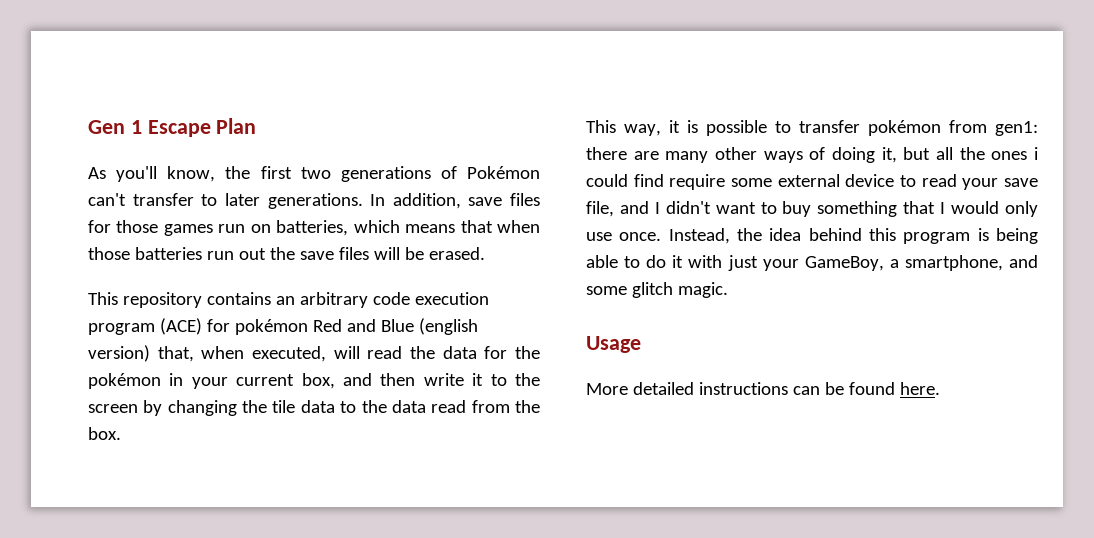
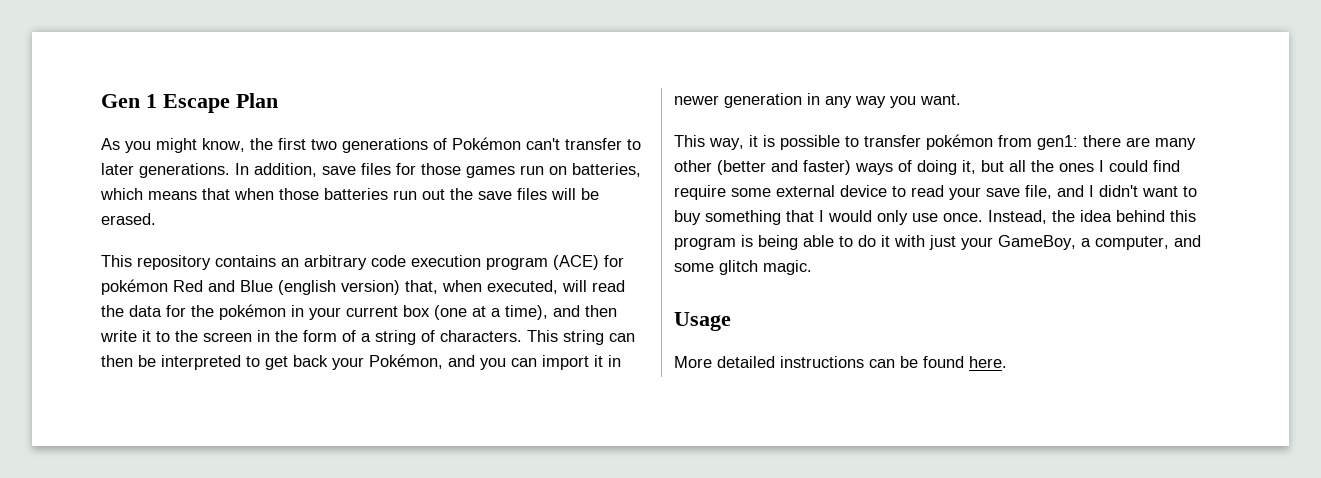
- As you'll know, the first two generations of Pokémon can't transfer to later generations.
+ As you might know, the first two generations of Pokémon can't transfer to later generations.
- This repository contains an arbitrary code execution program (ACE) for pokémon Red and Blue (english version) that, when executed, will read the data for the pokémon in your current box, and then write it to the screen by changing the tile data to the data read from the box.
+ This repository contains an arbitrary code execution program (ACE) for pokémon Red and Blue (english version) that, when executed, will read the data for the pokémon in your current box (one at a time), and then write it to the screen in the form of a string of characters. This string can then be interpreted to get back your Pokémon, and you can import it in newer generation in any way you want.
- This way, it is possible to transfer pokémon from gen1: there are many other ways of doing it, but all the ones i could find require some external device to read your save file, and I didn't want to buy something that I would only use once.
+ This way, it is possible to transfer pokémon from gen1: there are many other (better and faster) ways of doing it, but all the ones I could find require some external device to read your save file, and I didn't want to buy something that I would only use once.
- Instead, the idea behind this program is being able to do it with just your GameBoy, a smartphone, and some glitch magic.
+ Instead, the idea behind this program is being able to do it with just your GameBoy, a computer, and some glitch magic.

